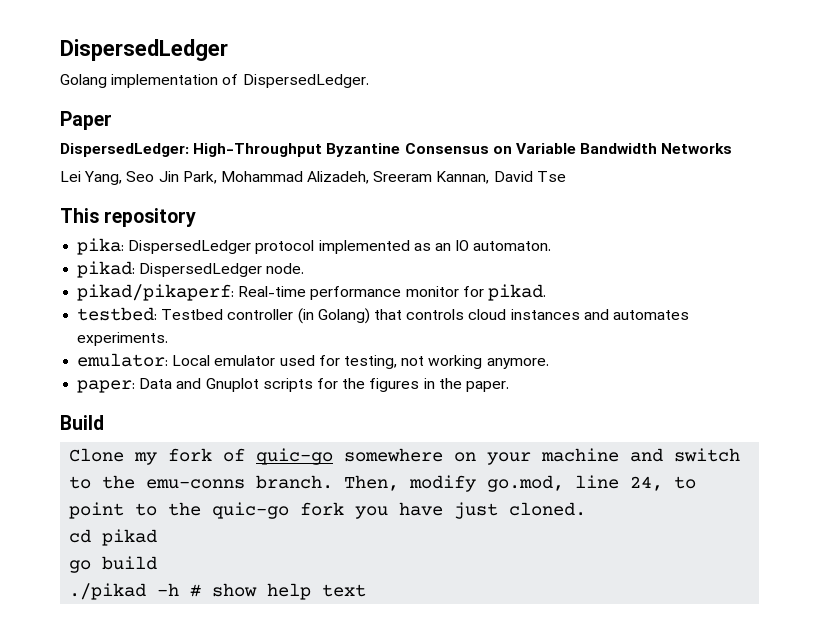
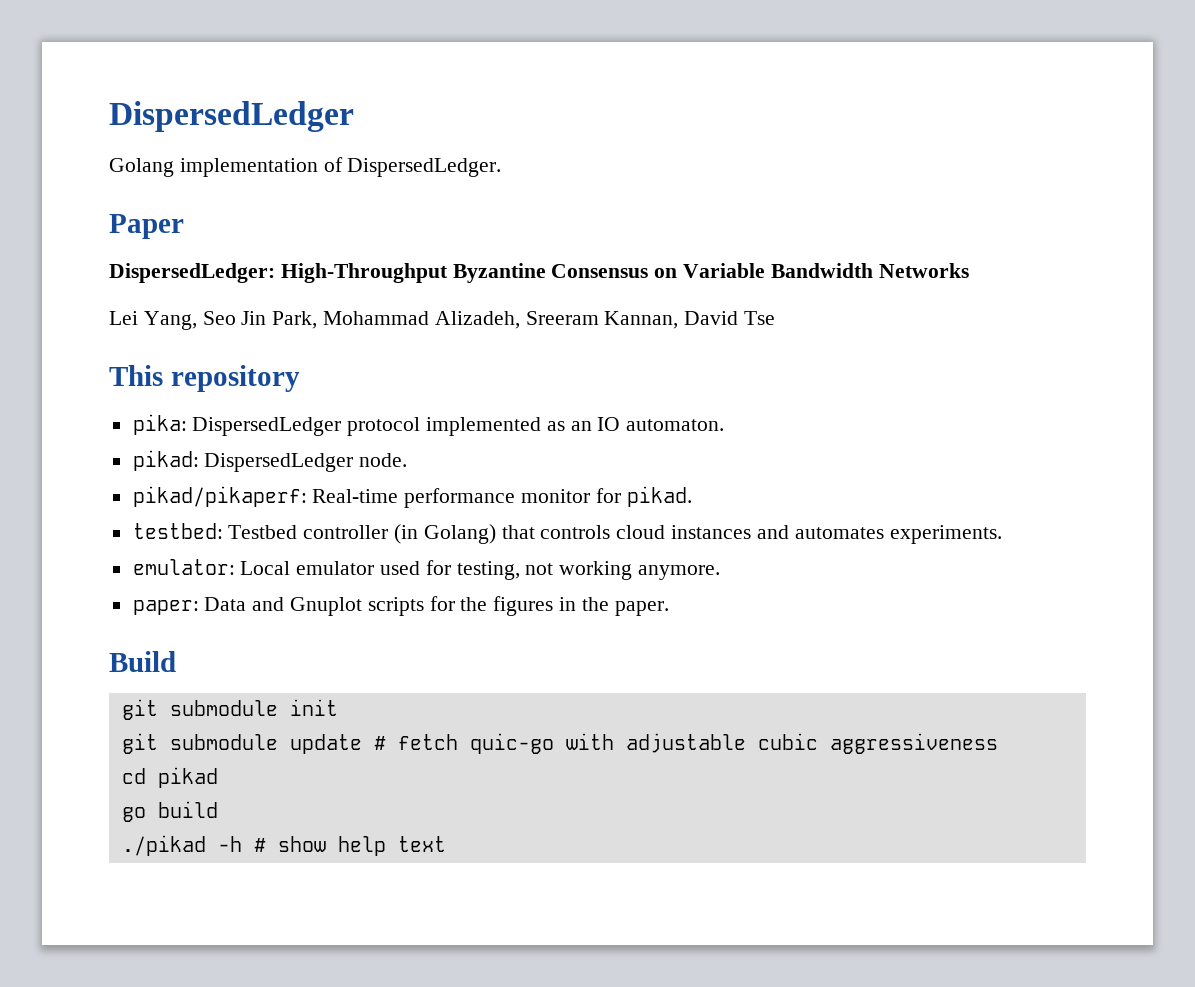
- Clone my fork of quic-go somewhere on your machine and switch to the emu-conns branch. Then, modify go.mod, line 24, to point to the quic-go fork you have just cloned.
+ git submodule init
+ git submodule update # fetch quic-go with adjustable cubic aggressiveness

